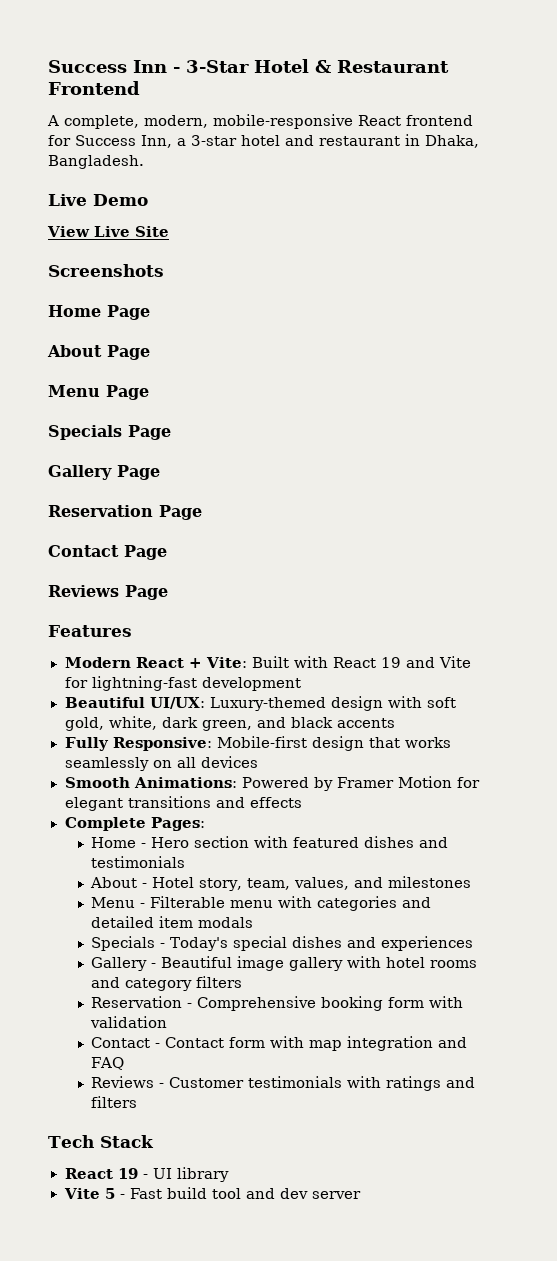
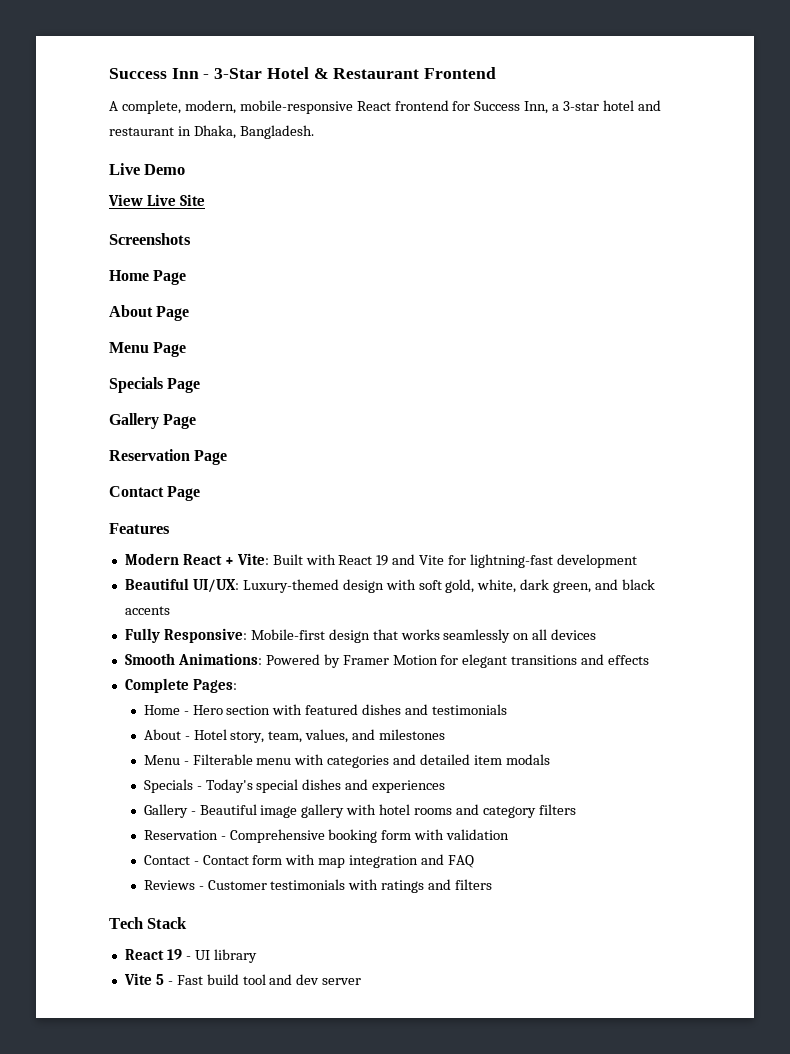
- Reviews Page

